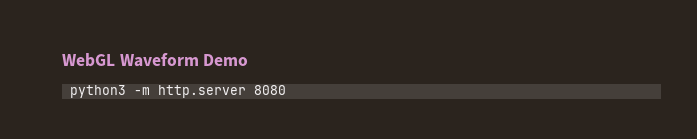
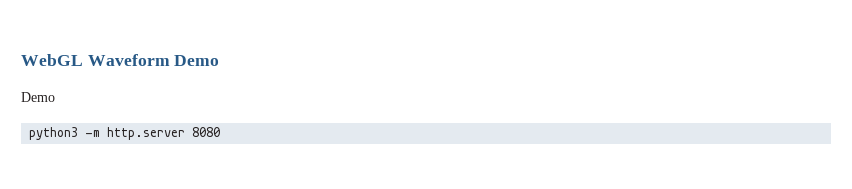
  WebGL Waveform Demo
+ Demo

